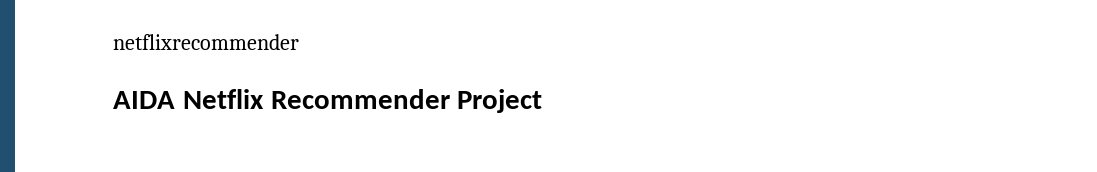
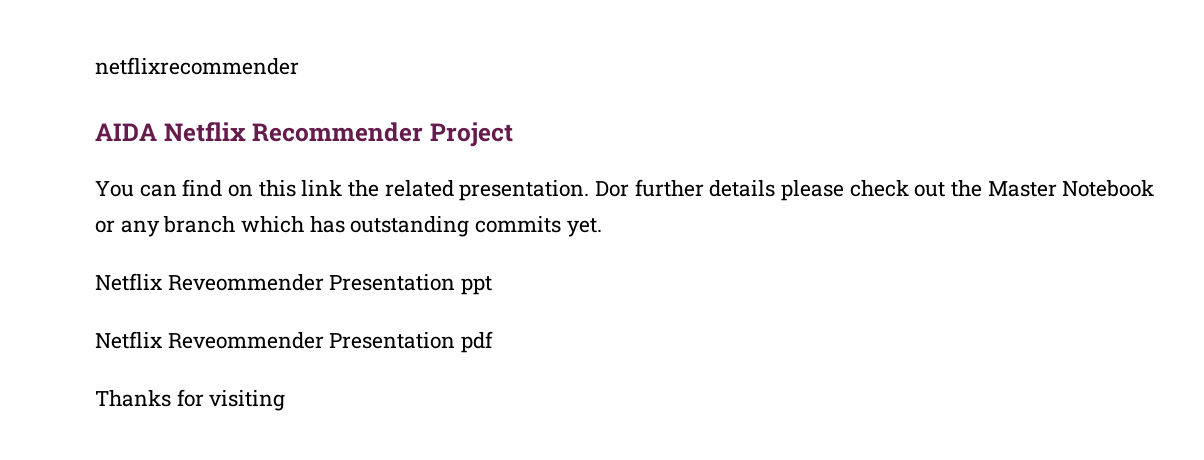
+ You can find on this link the related presentation. Dor further details please check out the Master Notebook or any branch which has outstanding commits yet.
+ Netflix Reveommender Presentation ppt
+ Netflix Reveommender Presentation pdf
+ Thanks for visiting

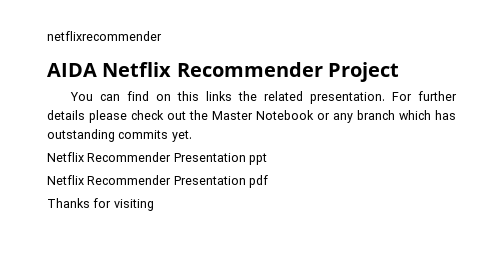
- You can find on this link the related presentation.
+ You can find on this links the related presentation.
- Dor further details please check out the Master Notebook or any branch which has outstanding commits yet.
+ For further details please check out the Master Notebook or any branch which has outstanding commits yet.
- Netflix Reveommender Presentation ppt
+ Netflix Recommender Presentation ppt
- Netflix Reveommender Presentation pdf
+ Netflix Recommender Presentation pdf

